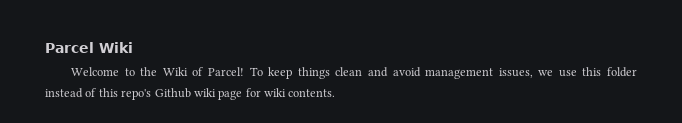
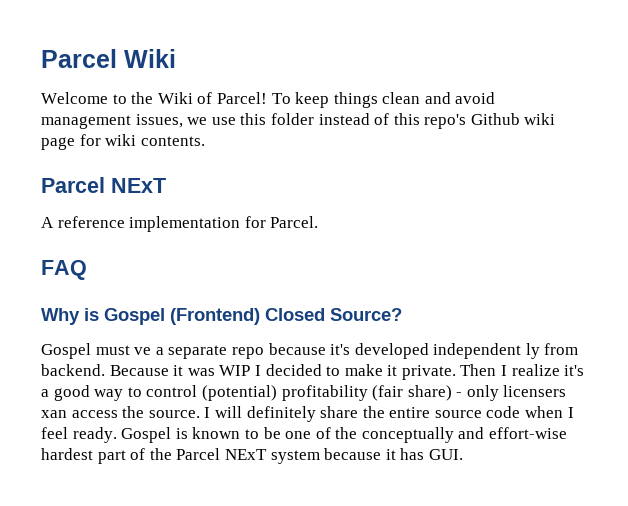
  To keep things clean and avoid management issues, we use this folder instead of this repo's Github wiki page for wiki contents.
+ Parcel NExT
+ A reference implementation for Parcel.
+ FAQ
+ Why is Gospel (Frontend) Closed Source?
+ Gospel must ve a separate repo because it's developed independent ly from backend. Because it was WIP I decided to make it private. Then I realize it's a good way to control (potential) profitability (fair share) - only licensers xan access the source. I will definitely share the entire source code when I feel ready. Gospel is known to be one of the conceptually and effort-wise hardest part of the Parcel NExT system because it has GUI.

